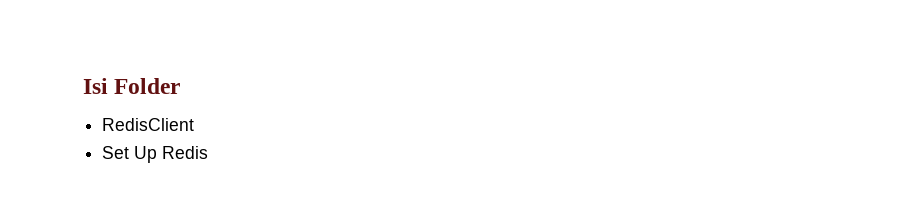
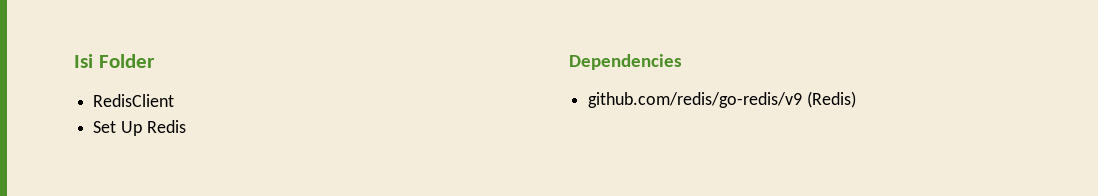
+ Dependencies
+ github.com/redis/go-redis/v9 (Redis)

